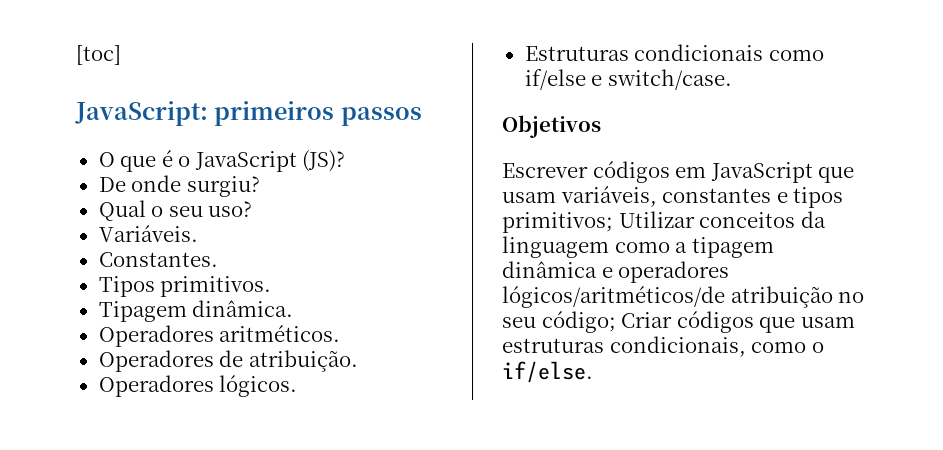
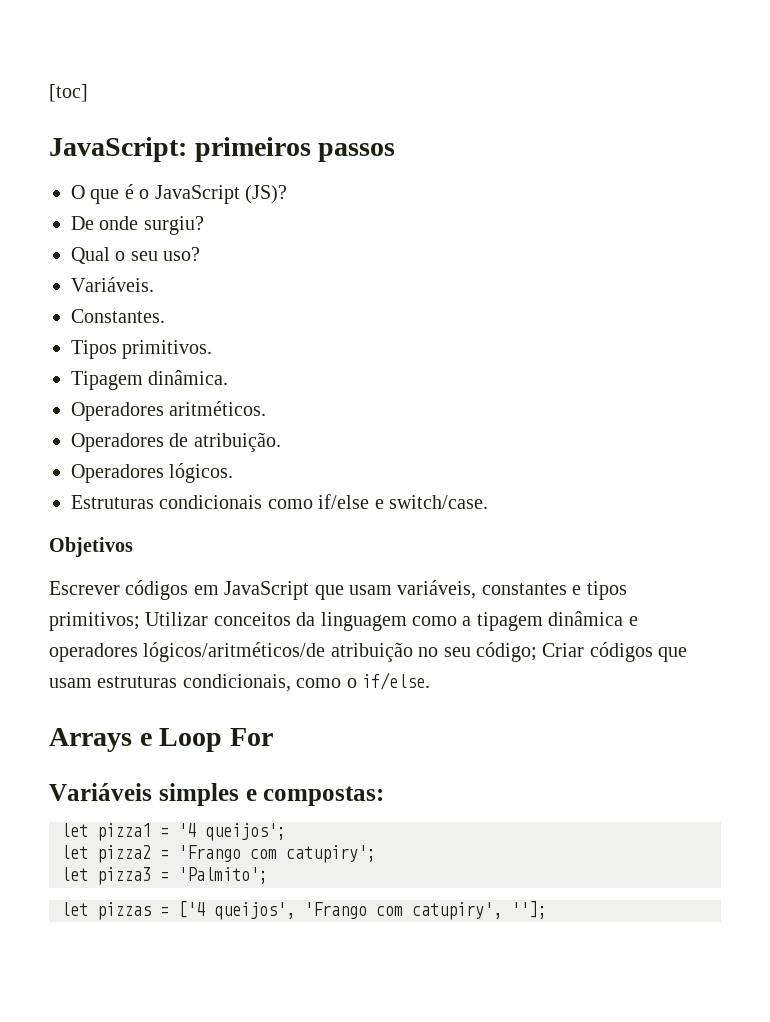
+ Arrays e Loop For
+ Variáveis simples e compostas:
+ let pizza1 = '4 queijos';
+ let pizza2 = 'Frango com catupiry';
+ let pizza3 = 'Palmito';
+ let pizzas = ['4 queijos', 'Frango com catupiry', ''];

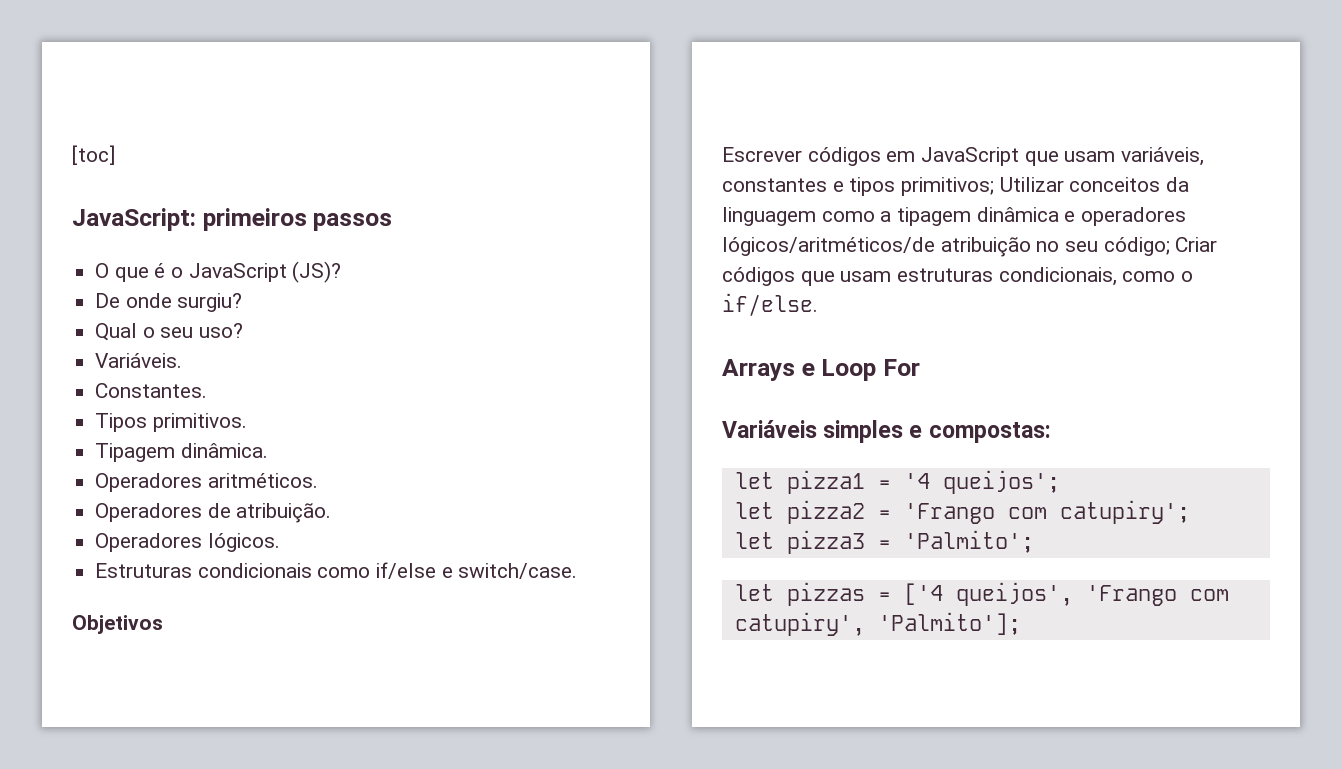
- let pizzas = ['4 queijos', 'Frango com catupiry', ''];
+ let pizzas = ['4 queijos', 'Frango com catupiry', 'Palmito'];

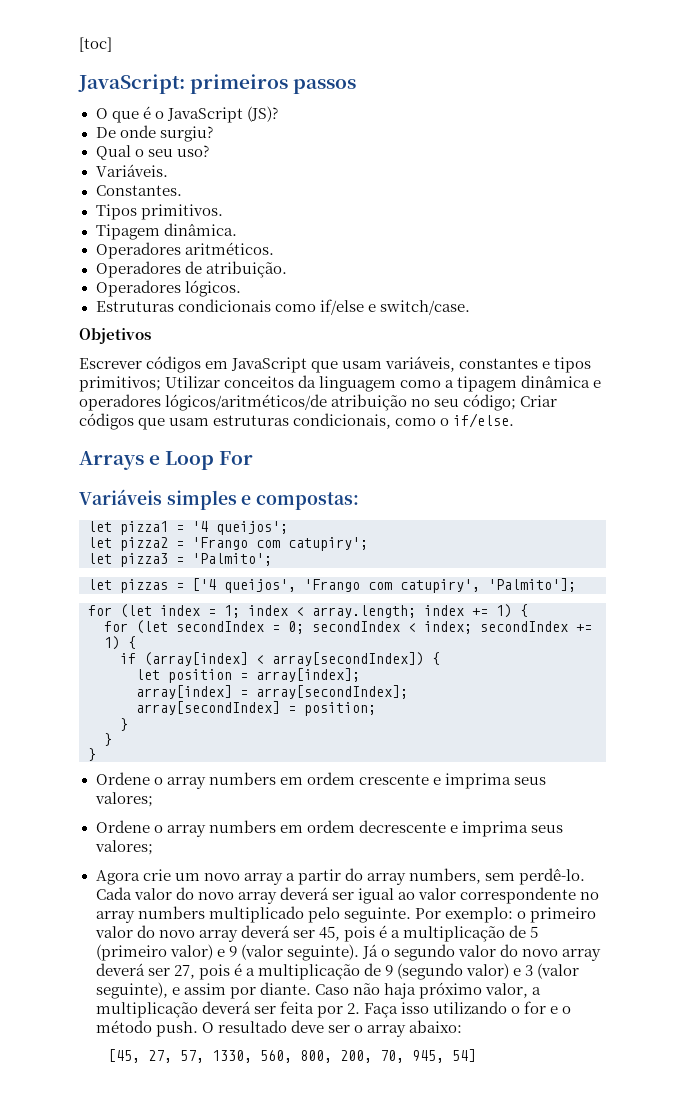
+ for (let index = 1; index < array.length; index += 1) {
+ for (let secondIndex = 0; secondIndex < index; secondIndex += 1) {
+ if (array[index] < array[secondIndex]) {
+ let position = array[index];
+ array[index] = array[secondIndex];
+ array[secondIndex] = position;
+ }
+ }
+ }
+ Ordene o array numbers em ordem crescente e imprima seus valores;
+ Ordene o array numbers em ordem decrescente e imprima seus valores;
+ Agora crie um novo array a partir do array numbers, sem perdê-lo. Cada valor do novo array deverá ser igual ao valor correspondente no array numbers multiplicado pelo seguinte. Por exemplo: o primeiro valor do novo array deverá ser 45, pois é a multiplicação de 5 (primeiro valor) e 9 (valor seguinte). Já o segundo valor do novo array deverá ser 27, pois é a multiplicação de 9 (segundo valor) e 3 (valor seguinte), e assim por diante. Caso não haja próximo valor, a multiplicação deverá ser feita por 2. Faça isso utilizando o for e o método push. O resultado deve ser o array abaixo:
+ [45, 27, 57, 1330, 560, 800, 200, 70, 945, 54]

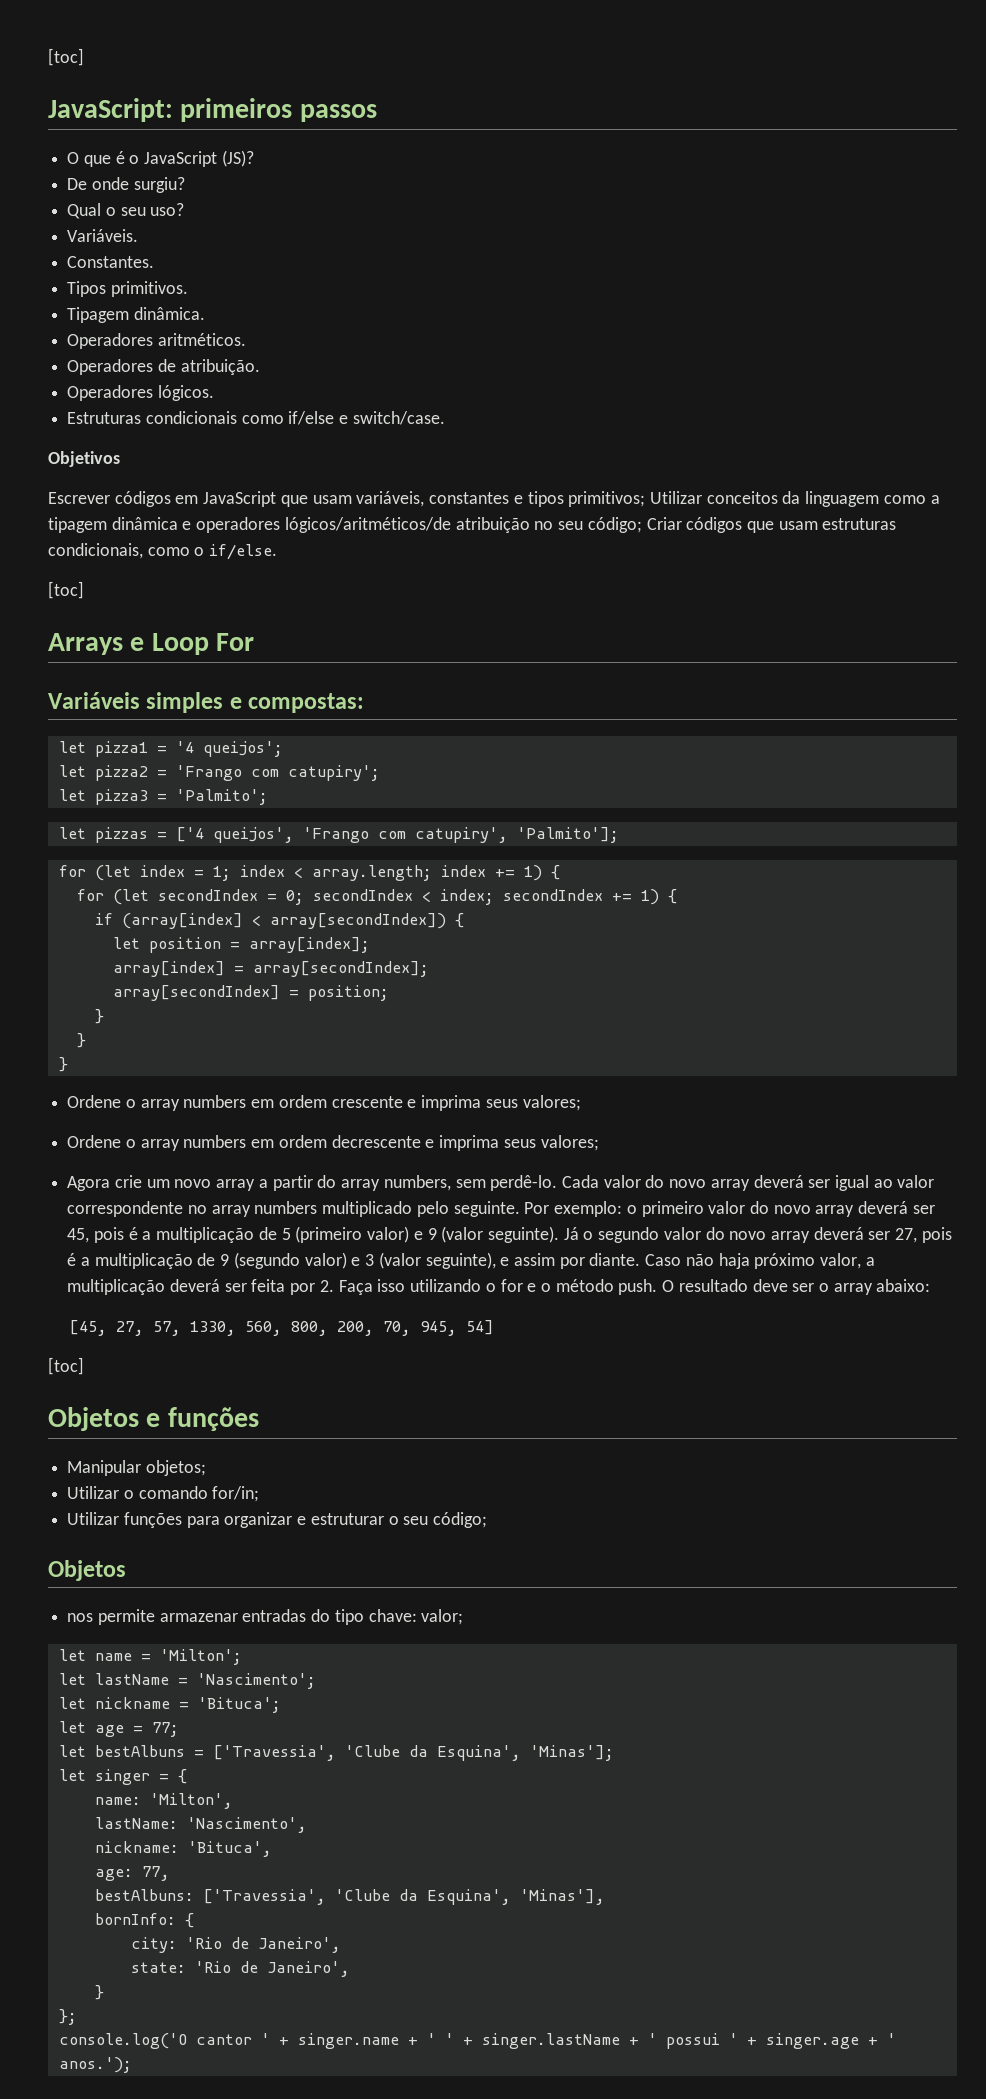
  Escrever códigos em JavaScript que usam variáveis, constantes e tipos primitivos; Utilizar conceitos da linguagem como a tipagem dinâmica e operadores lógicos/aritméticos/de atribuição no seu código; Criar códigos que usam estruturas condicionais, como o if/else.
+ [toc]
  [45, 27, 57, 1330, 560, 800, 200, 70, 945, 54]
+ [toc]
+ Objetos e funções
+ Manipular objetos;
+ Utilizar o comando for/in;
+ Utilizar funções para organizar e estruturar o seu código;
+ Objetos
+ nos permite armazenar entradas do tipo chave: valor;
+ let name = 'Milton';
+ let lastName = 'Nascimento';
+ let nickname = 'Bituca';
+ let age = 77;
+ let bestAlbuns = ['Travessia', 'Clube da Esquina', 'Minas'];
+ let singer = {
+ name: 'Milton',
+ lastName: 'Nascimento',
+ nickname: 'Bituca',
+ age: 77,
+ bestAlbuns: ['Travessia', 'Clube da Esquina', 'Minas'],
+ bornInfo: {
+ city: 'Rio de Janeiro',
+ state: 'Rio de Janeiro',
+ }
+ };
+ console.log('O cantor ' + singer.name + ' ' + singer.lastName + ' possui ' + singer.age + ' anos.');

